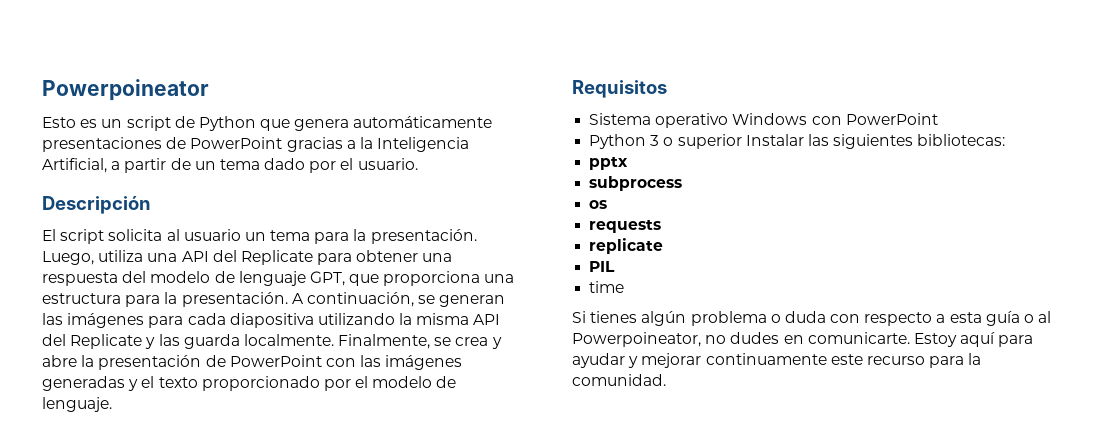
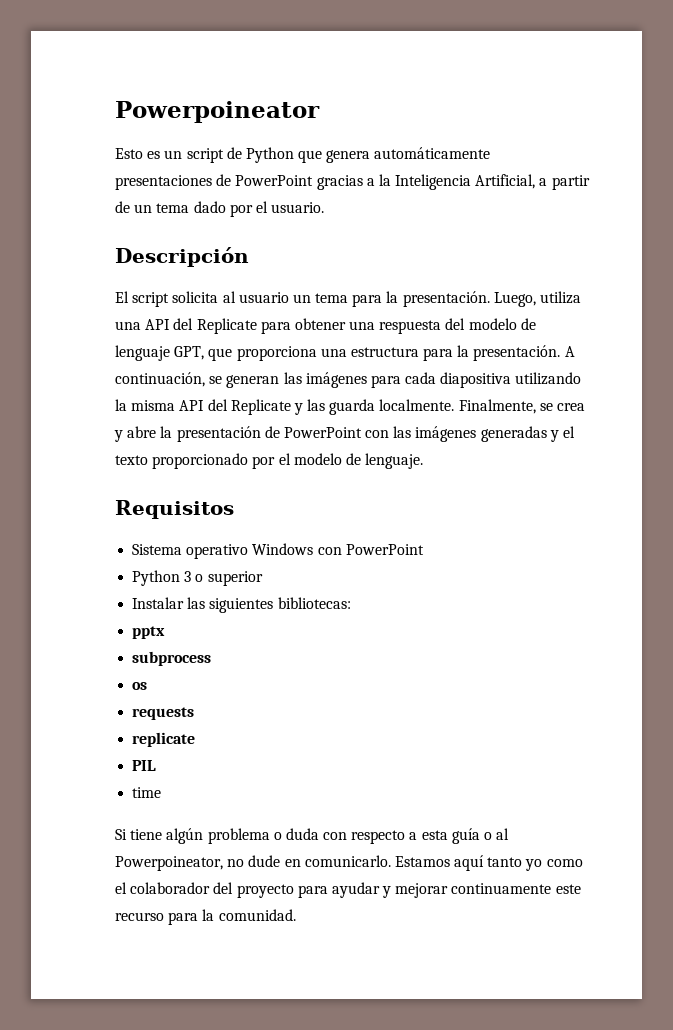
- Python 3 o superior Instalar las siguientes bibliotecas:
+ Python 3 o superior
+ Instalar las siguientes bibliotecas:
- Si tienes algún problema o duda con respecto a esta guía o al Powerpoineator, no dudes en comunicarte. Estoy aquí para ayudar y mejorar continuamente este recurso para la comunidad.
+ Si tiene algún problema o duda con respecto a esta guía o al Powerpoineator, no dude en comunicarlo. Estamos aquí tanto yo como el colaborador del proyecto para ayudar y mejorar continuamente este recurso para la comunidad.

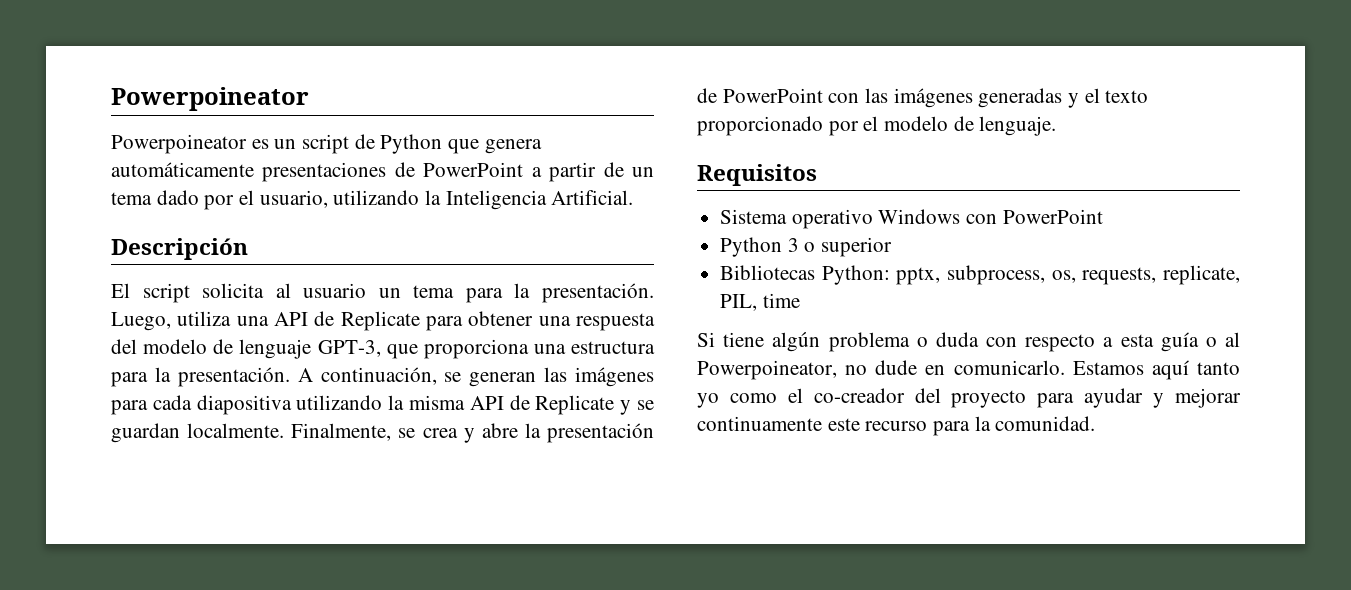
- Esto es un script de Python que genera automáticamente presentaciones de PowerPoint gracias a la Inteligencia Artificial, a partir de un tema dado por el usuario.
+ Powerpoineator es un script de Python que genera automáticamente presentaciones de PowerPoint a partir de un tema dado por el usuario, utilizando la Inteligencia Artificial.
- Luego, utiliza una API del Replicate para obtener una respuesta del modelo de lenguaje GPT, que proporciona una estructura para la presentación.
+ Luego, utiliza una API de Replicate para obtener una respuesta del modelo de lenguaje GPT-3, que proporciona una estructura para la presentación.
- A continuación, se generan las imágenes para cada diapositiva utilizando la misma API del Replicate y las guarda localmente.
+ A continuación, se generan las imágenes para cada diapositiva utilizando la misma API de Replicate y se guardan localmente.
- Instalar las siguientes bibliotecas:
- pptx
- subprocess
- os
- requests
- replicate
- PIL
- time
+ Bibliotecas Python: pptx, subprocess, os, requests, replicate, PIL, time
- Estamos aquí tanto yo como el colaborador del proyecto para ayudar y mejorar continuamente este recurso para la comunidad.
+ Estamos aquí tanto yo como el co-creador del proyecto para ayudar y mejorar continuamente este recurso para la comunidad.

